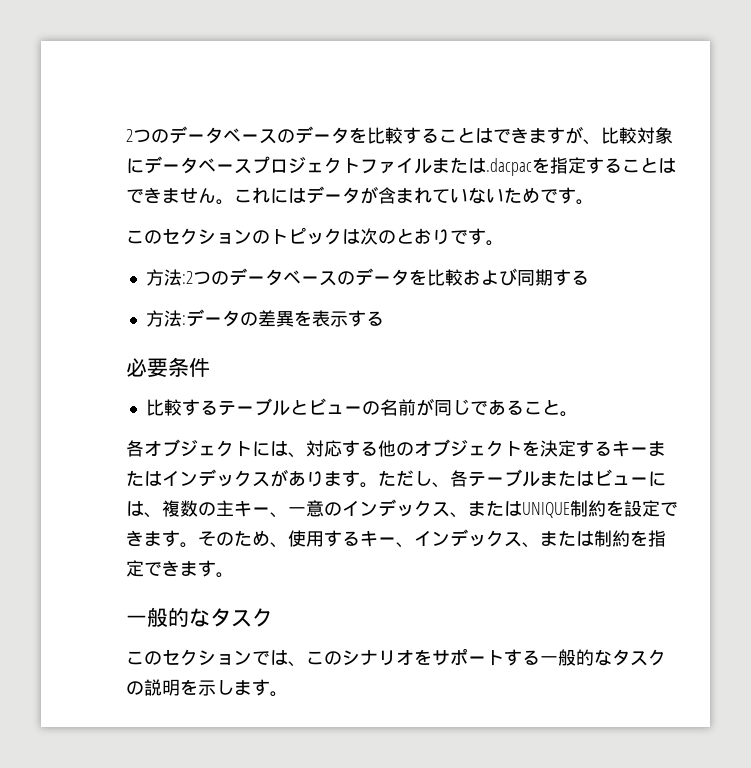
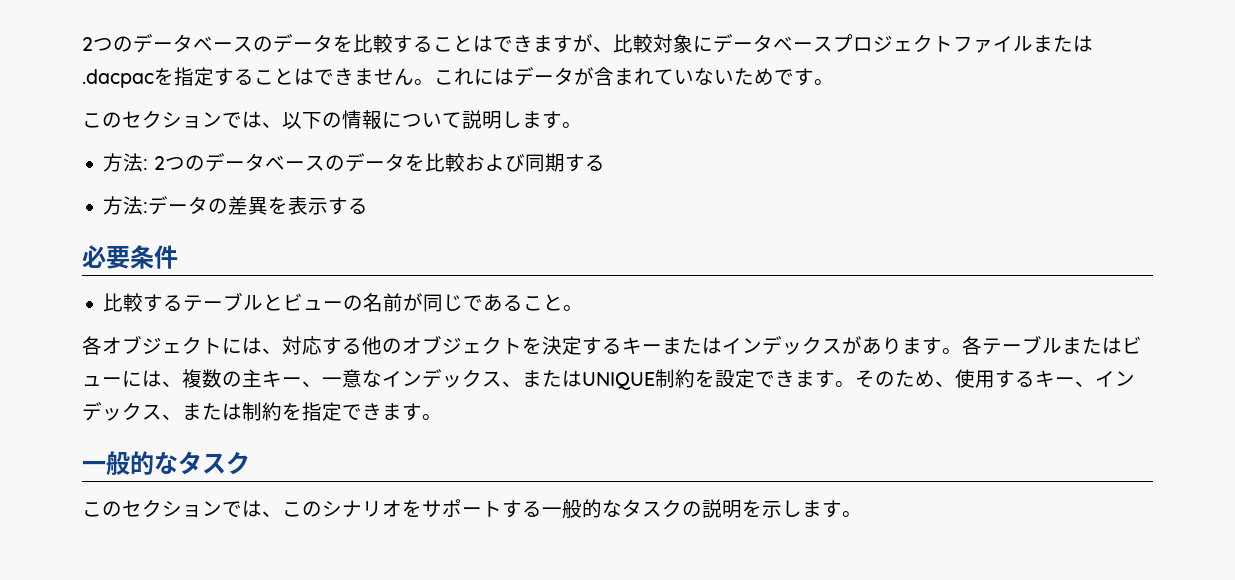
- このセクションのトピックは次のとおりです。
+ このセクションでは、以下の情報について説明します。
- 方法:2つのデータベースのデータを比較および同期する
+ 方法: 2つのデータベースのデータを比較および同期する
- ただし、各テーブルまたはビューには、複数の主キー、一意のインデックス、またはUNIQUE制約を設定できます。
+ 各テーブルまたはビューには、複数の主キー、一意なインデックス、またはUNIQUE制約を設定できます。

